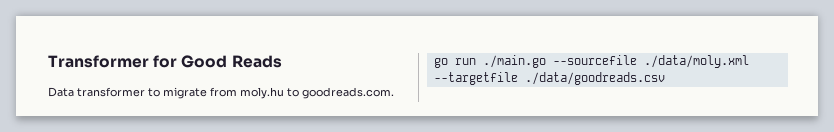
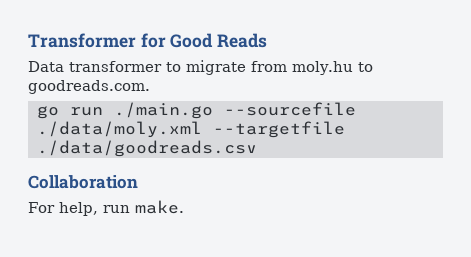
+ Collaboration
+ For help, run make.

